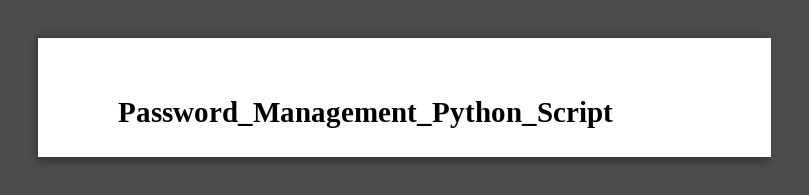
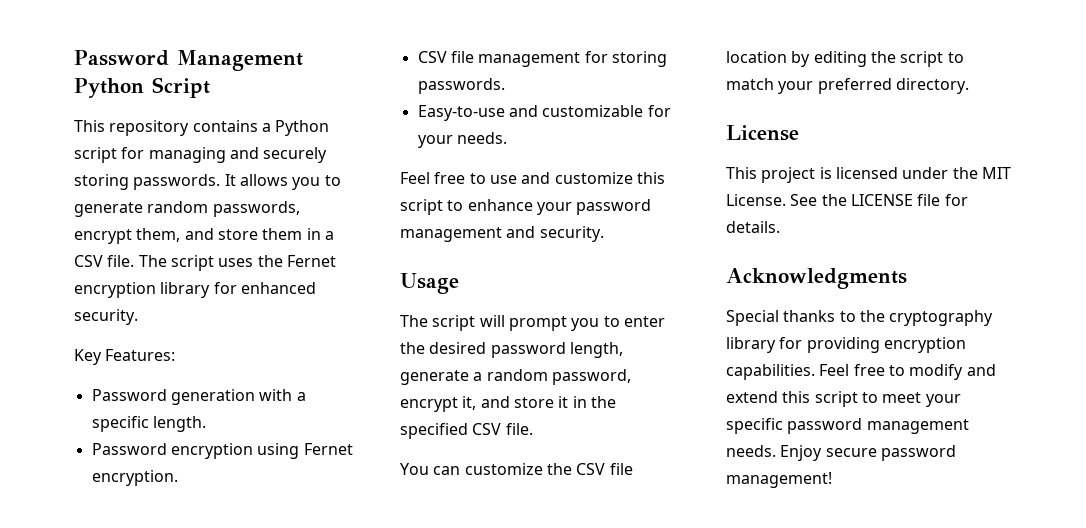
- Password_Management_Python_Script
+ Password Management Python Script
+ This repository contains a Python script for managing and securely storing passwords. It allows you to generate random passwords, encrypt them, and store them in a CSV file. The script uses the Fernet encryption library for enhanced security.
+ Key Features:
+ Password generation with a specific length.
+ Password encryption using Fernet encryption.
+ CSV file management for storing passwords.
+ Easy-to-use and customizable for your needs.
+ Feel free to use and customize this script to enhance your password management and security.
+ Usage
+ The script will prompt you to enter the desired password length, generate a random password, encrypt it, and store it in the specified CSV file.
+ You can customize the CSV file location by editing the script to match your preferred directory.
+ License
+ This project is licensed under the MIT License. See the LICENSE file for details.
+ Acknowledgments
+ Special thanks to the cryptography library for providing encryption capabilities. Feel free to modify and extend this script to meet your specific password management needs. Enjoy secure password management!

